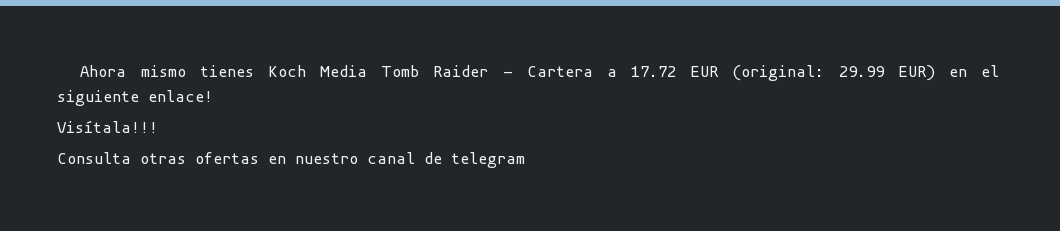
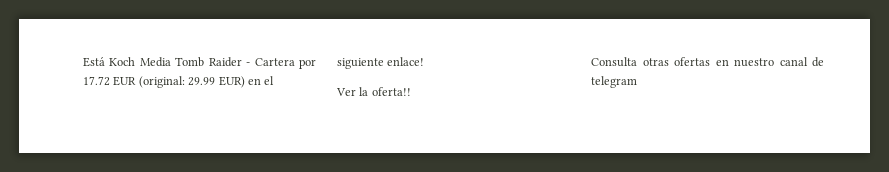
- Ahora mismo tienes Koch Media Tomb Raider - Cartera a 17.72 EUR (original: 29.99 EUR) en el siguiente enlace!
+ Está Koch Media Tomb Raider - Cartera por 17.72 EUR (original: 29.99 EUR) en el siguiente enlace!
- Visítala!!!
+ Ver la oferta!!

